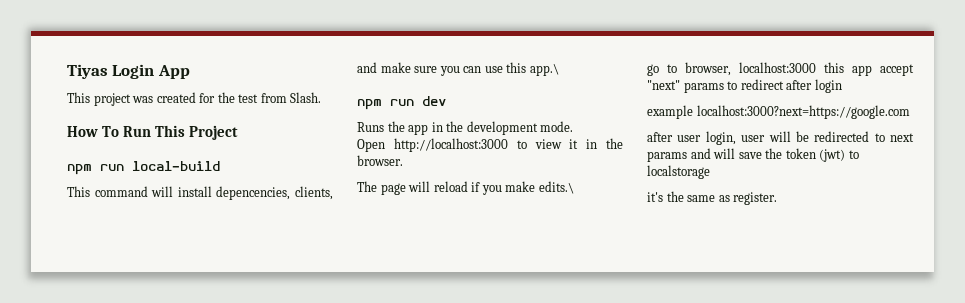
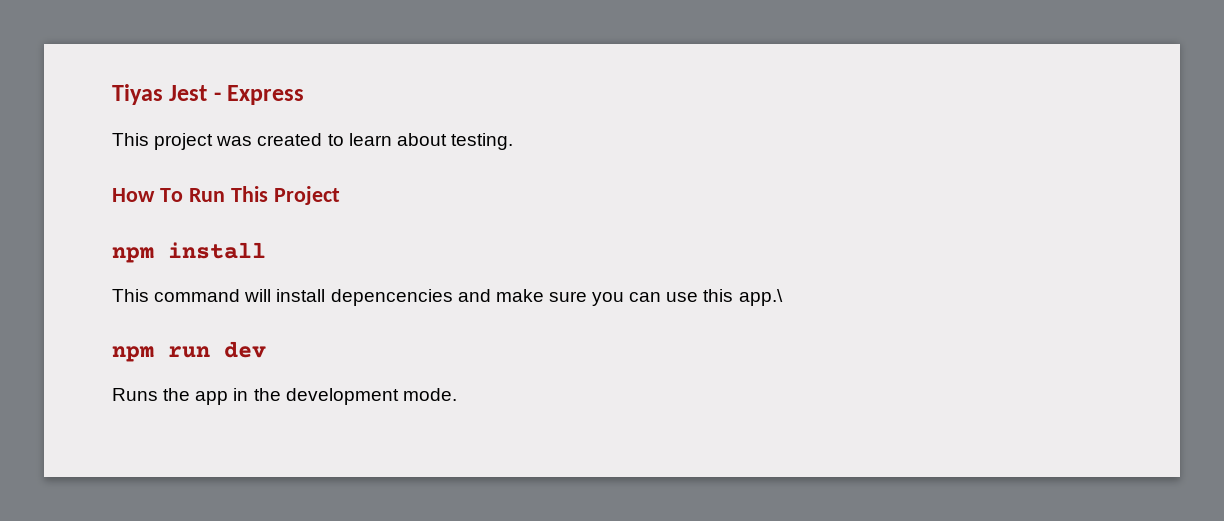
- Tiyas Login App
+ Tiyas Jest - Express
- This project was created for the test from Slash.
+ This project was created to learn about testing.
- npm run local-build
+ npm install
- This command will install depencencies, clients, and make sure you can use this app.\
+ This command will install depencencies and make sure you can use this app.\
- Open http://localhost:3000 to view it in the browser.
- The page will reload if you make edits.\
- go to browser, localhost:3000 this app accept "next" params to redirect after login
- example localhost:3000?next=https://google.com
- after user login, user will be redirected to next params and will save the token (jwt) to localstorage
- it's the same as register.

